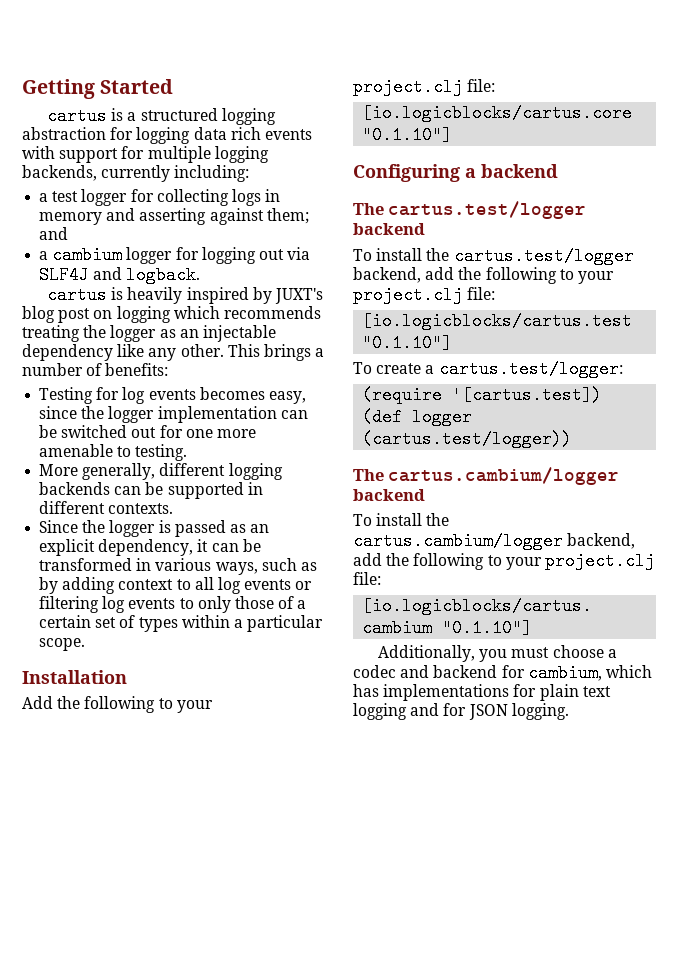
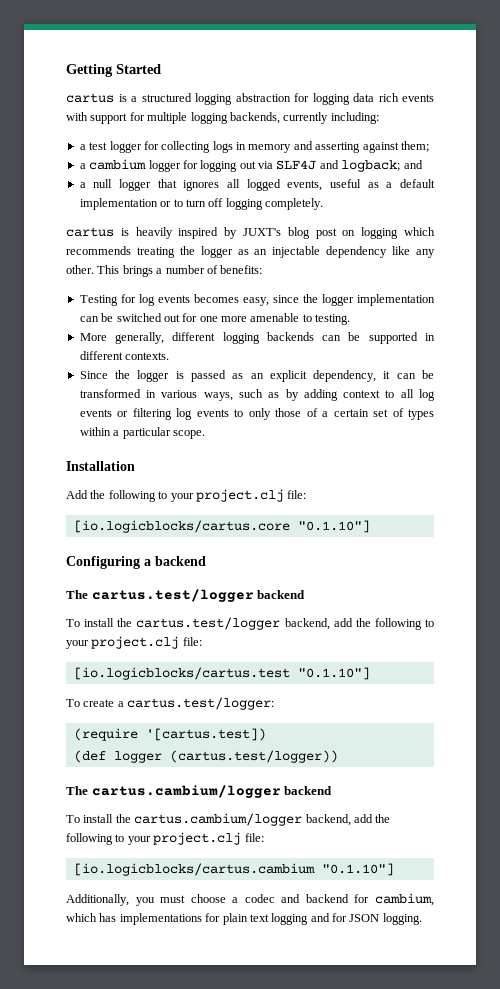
- a test logger for collecting logs in memory and asserting against them; and
+ a test logger for collecting logs in memory and asserting against them;
- a cambium logger for logging out via SLF4J and logback.
+ a cambium logger for logging out via SLF4J and logback; and
+ a null logger that ignores all logged events, useful as a default implementation or to turn off logging completely.

